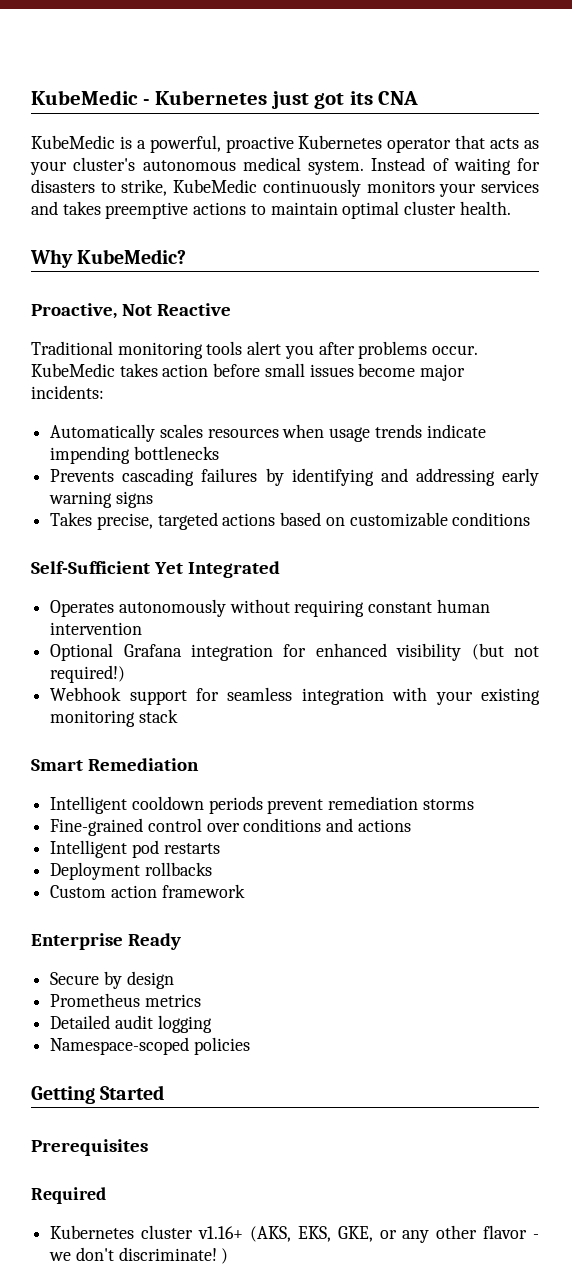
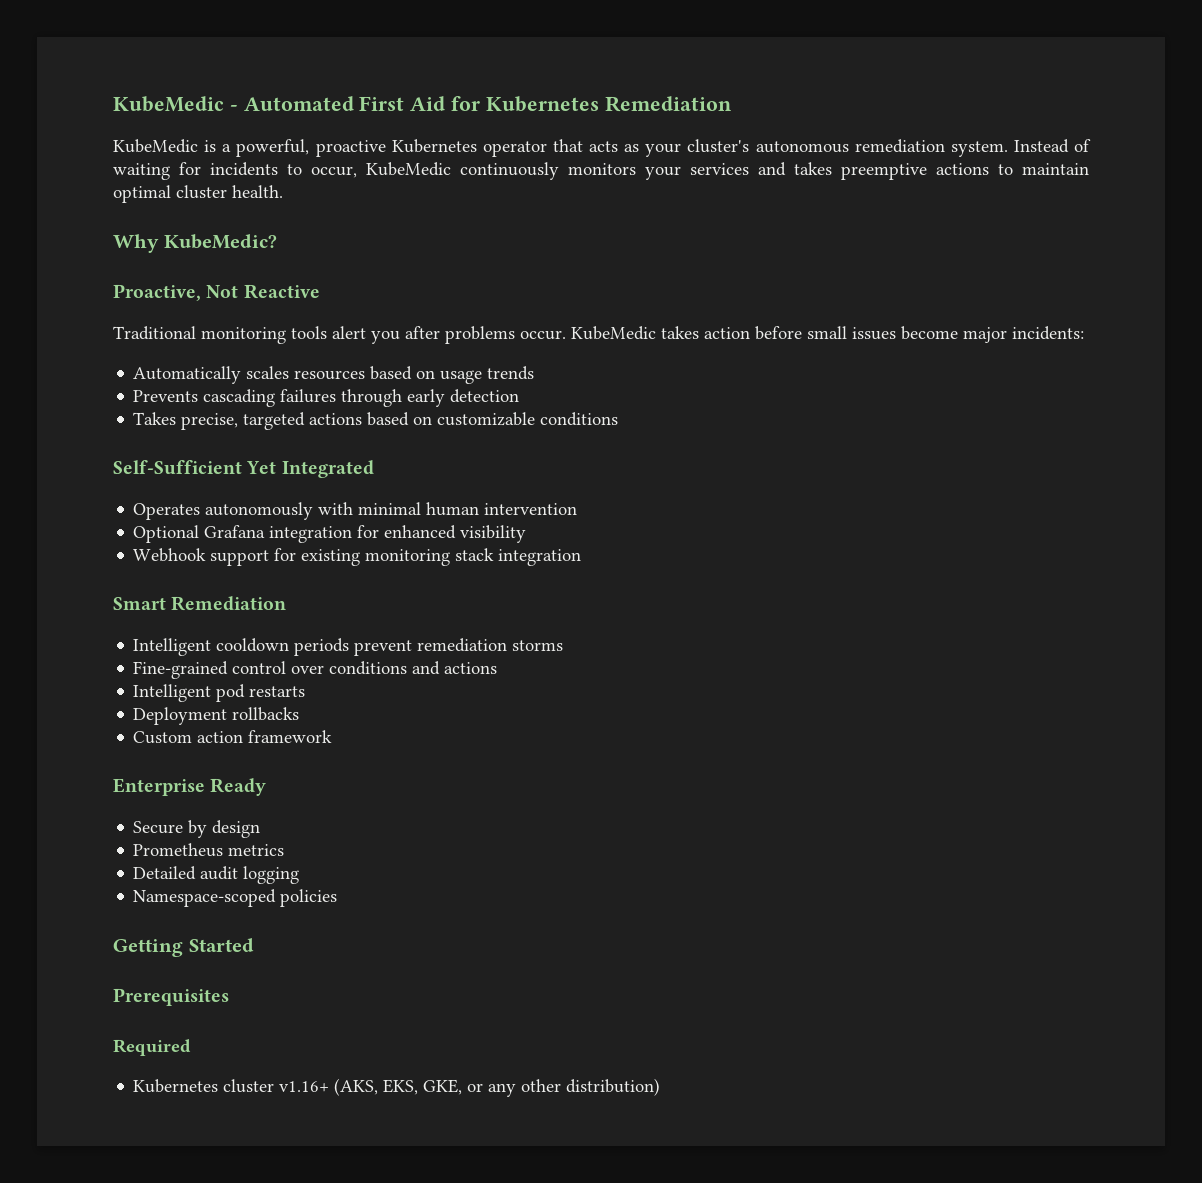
- KubeMedic - Kubernetes just got its CNA
+ KubeMedic - Automated First Aid for Kubernetes Remediation
- KubeMedic is a powerful, proactive Kubernetes operator that acts as your cluster's autonomous medical system.
+ KubeMedic is a powerful, proactive Kubernetes operator that acts as your cluster's autonomous remediation system.
- Instead of waiting for disasters to strike, KubeMedic continuously monitors your services and takes preemptive actions to maintain optimal cluster health.
+ Instead of waiting for incidents to occur, KubeMedic continuously monitors your services and takes preemptive actions to maintain optimal cluster health.
- Automatically scales resources when usage trends indicate impending bottlenecks
+ Automatically scales resources based on usage trends
- Prevents cascading failures by identifying and addressing early warning signs
+ Prevents cascading failures through early detection
- Operates autonomously without requiring constant human intervention
+ Operates autonomously with minimal human intervention
- Optional Grafana integration for enhanced visibility (but not required!)
+ Optional Grafana integration for enhanced visibility
- Webhook support for seamless integration with your existing monitoring stack
+ Webhook support for existing monitoring stack integration
- Kubernetes cluster v1.16+ (AKS, EKS, GKE, or any other flavor - we don't discriminate! )
+ Kubernetes cluster v1.16+ (AKS, EKS, GKE, or any other distribution)

